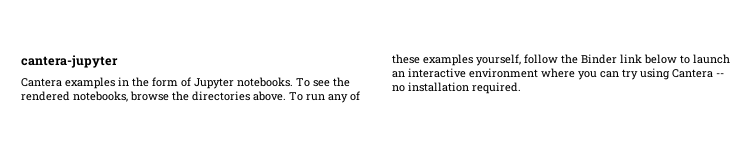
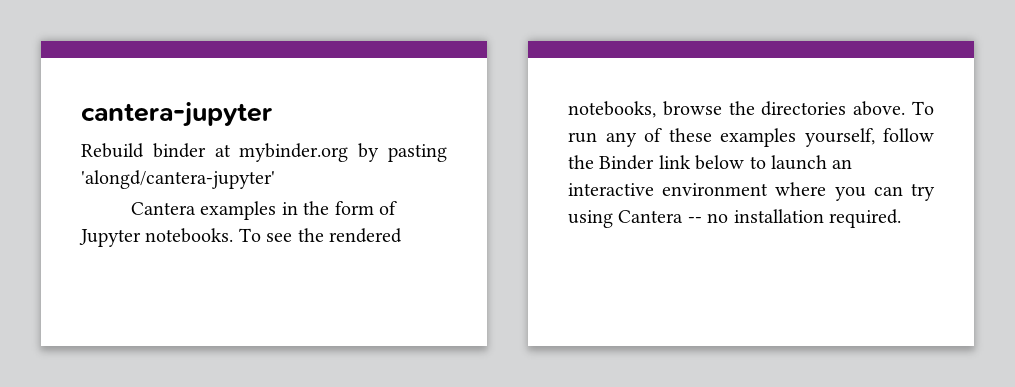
+ Rebuild binder at mybinder.org by pasting 'alongd/cantera-jupyter'

